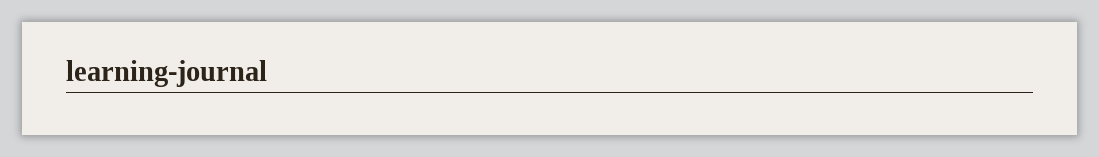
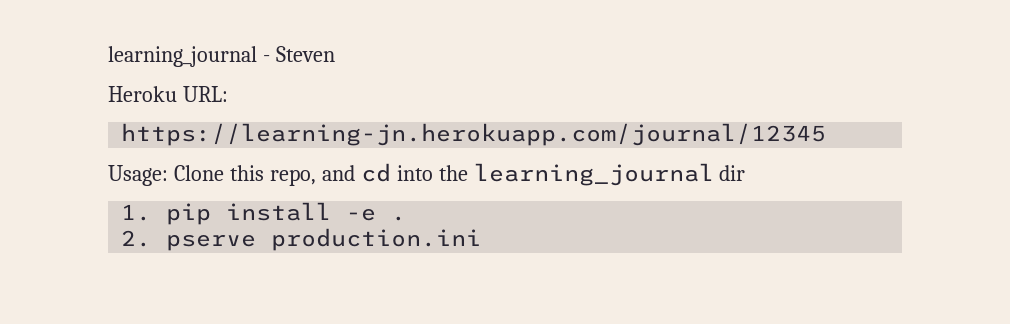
- learning-journal
+ learning_journal - Steven
+ Heroku URL:
+ https://learning-jn.herokuapp.com/journal/12345
+ Usage: Clone this repo, and cd into the learning_journal dir
+ 1. pip install -e .
+ 2. pserve production.ini

